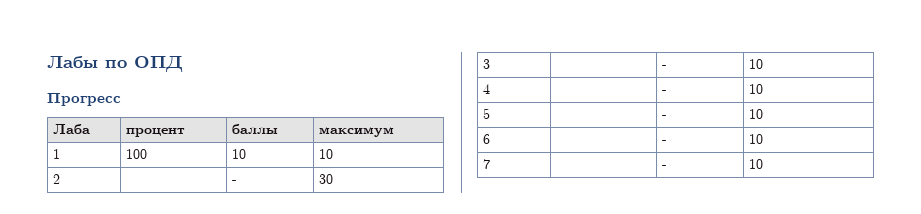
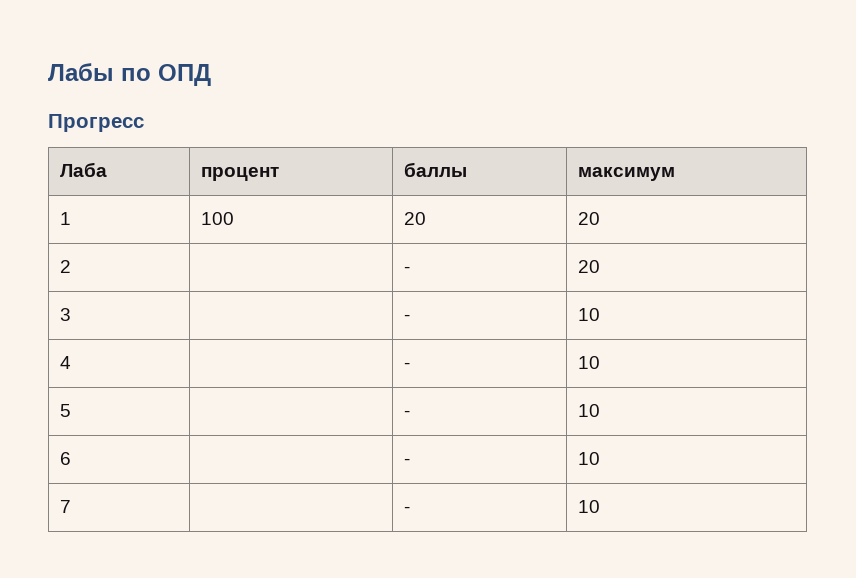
- 1 | 100 | 10 | 10
+ 1 | 100 | 20 | 20
- 2 | | - | 30
+ 2 | | - | 20

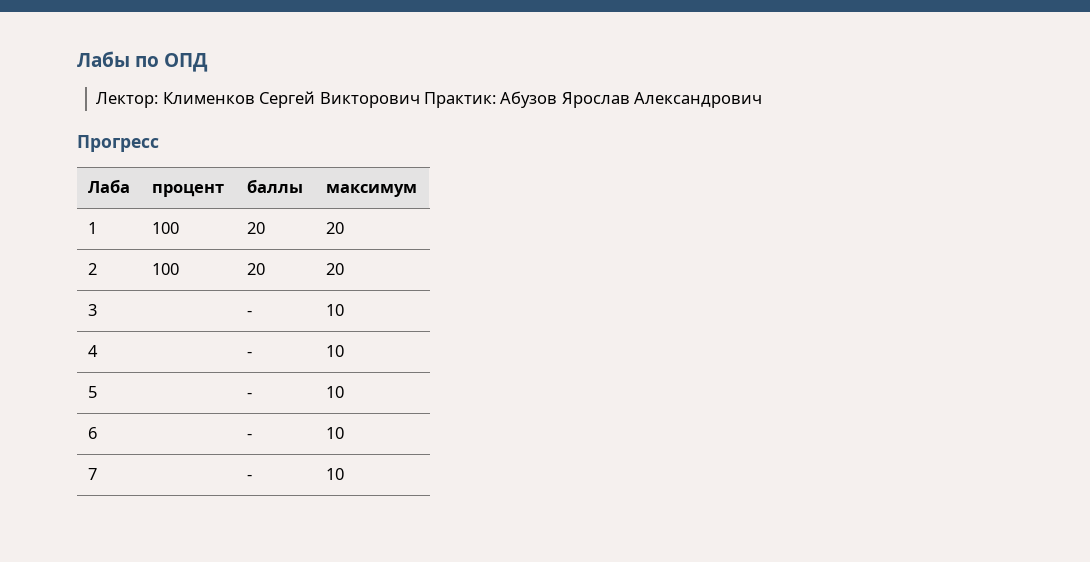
+ Лектор: Клименков Сергей Викторович Практик: Абузов Ярослав Александрович
- 2 | | - | 20
+ 2 | 100 | 20 | 20

